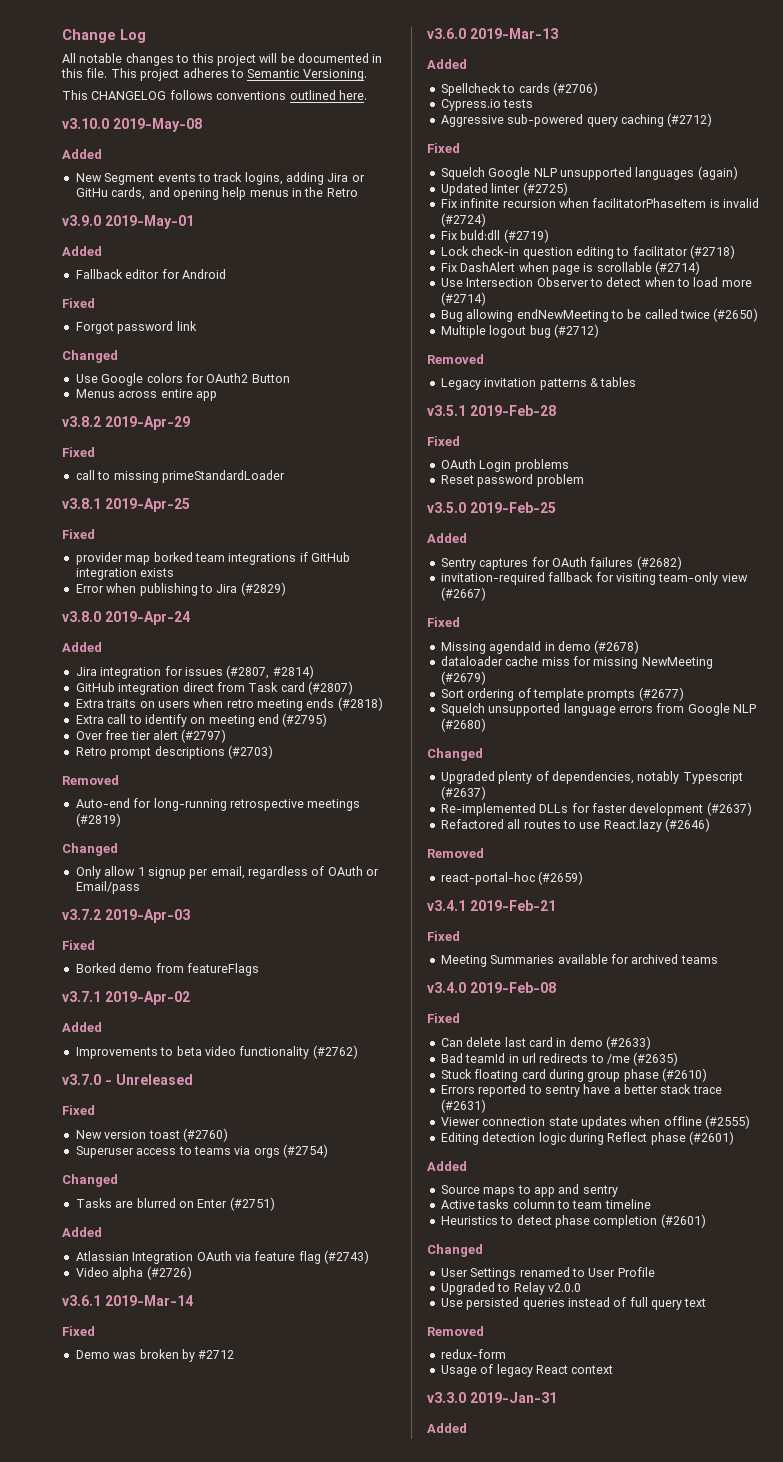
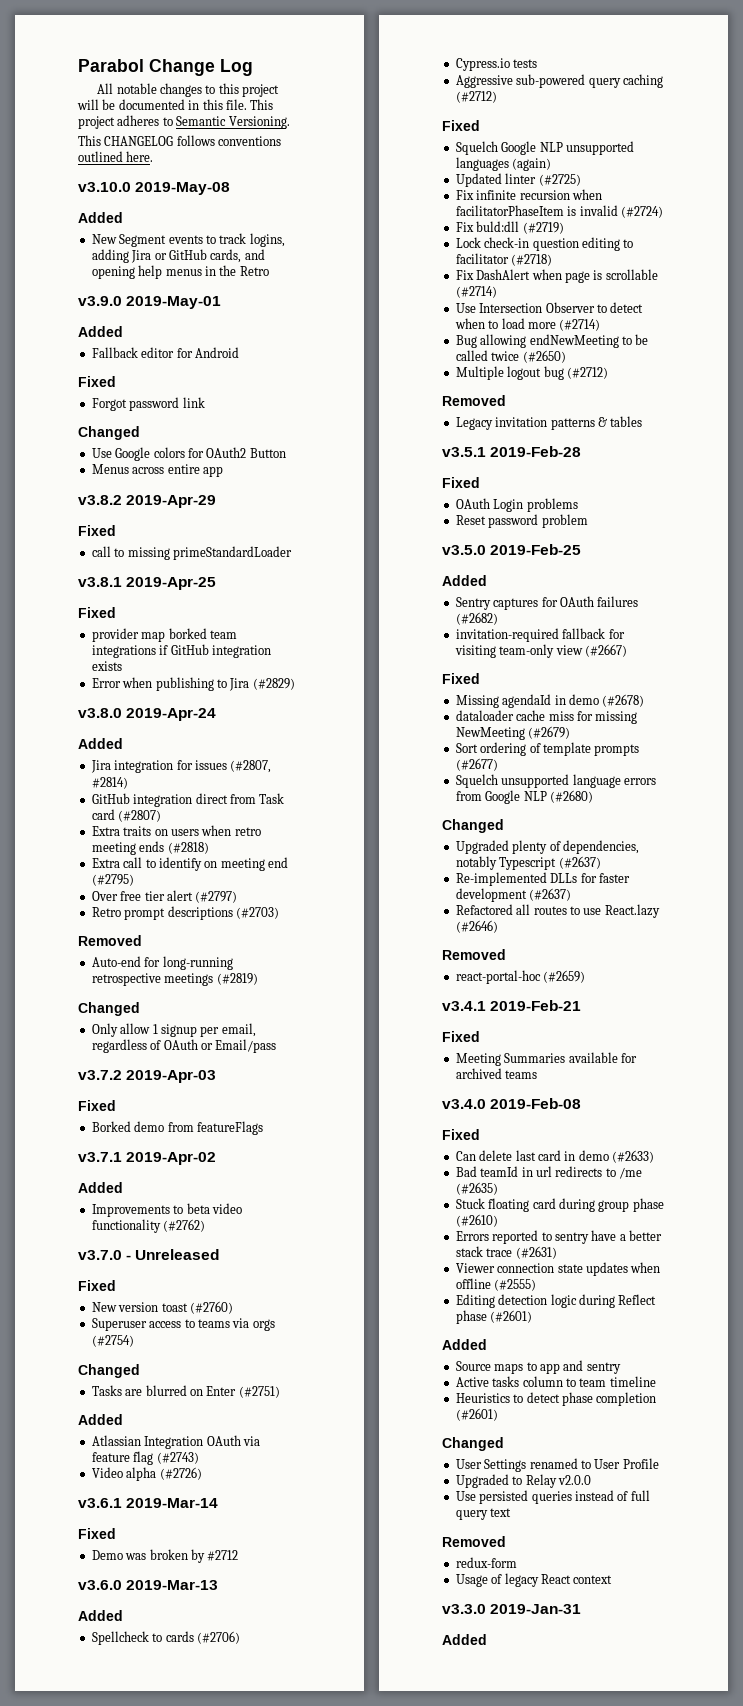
- Change Log
+ Parabol Change Log
- New Segment events to track logins, adding Jira or GitHu cards, and opening help menus in the Retro
+ New Segment events to track logins, adding Jira or GitHub cards, and opening help menus in the Retro

